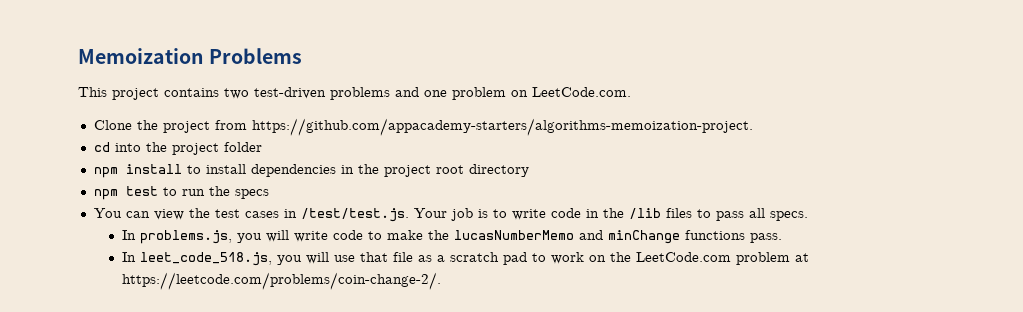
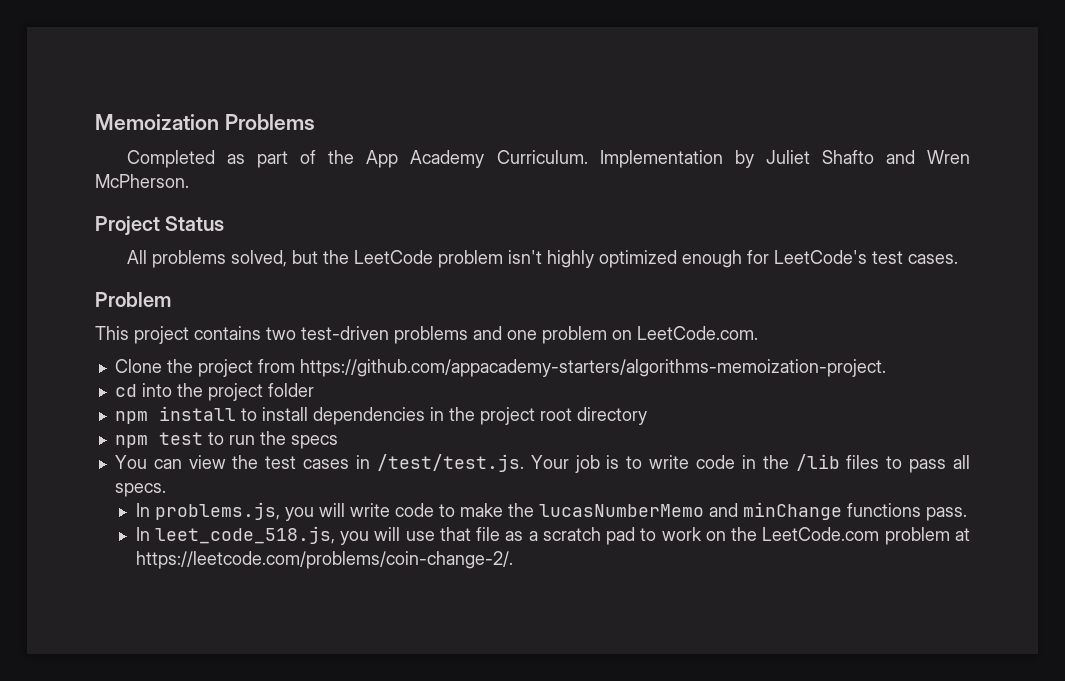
+ Completed as part of the App Academy Curriculum. Implementation by Juliet Shafto and Wren McPherson.
+ Project Status
+ All problems solved, but the LeetCode problem isn't highly optimized enough for LeetCode's test cases.
+ Problem

